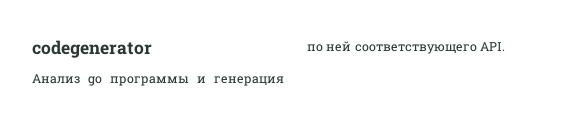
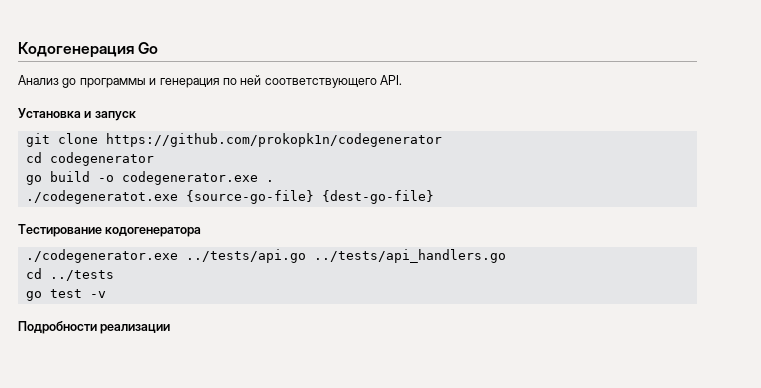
- codegenerator
+ Кодогенерация Go
+ Установка и запуск
+ git clone https://github.com/prokopk1n/codegenerator
+ cd codegenerator
+ go build -o codegenerator.exe .
+ ./codegeneratot.exe {source-go-file} {dest-go-file}
+ Тестирование кодогенератора
+ ./codegenerator.exe ../tests/api.go ../tests/api_handlers.go
+ cd ../tests
+ go test -v
+ Подробности реализации

